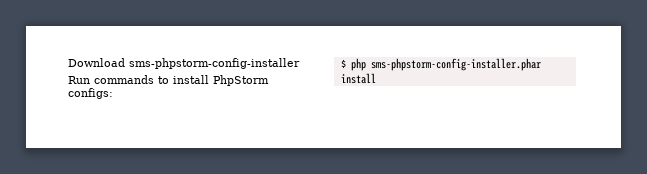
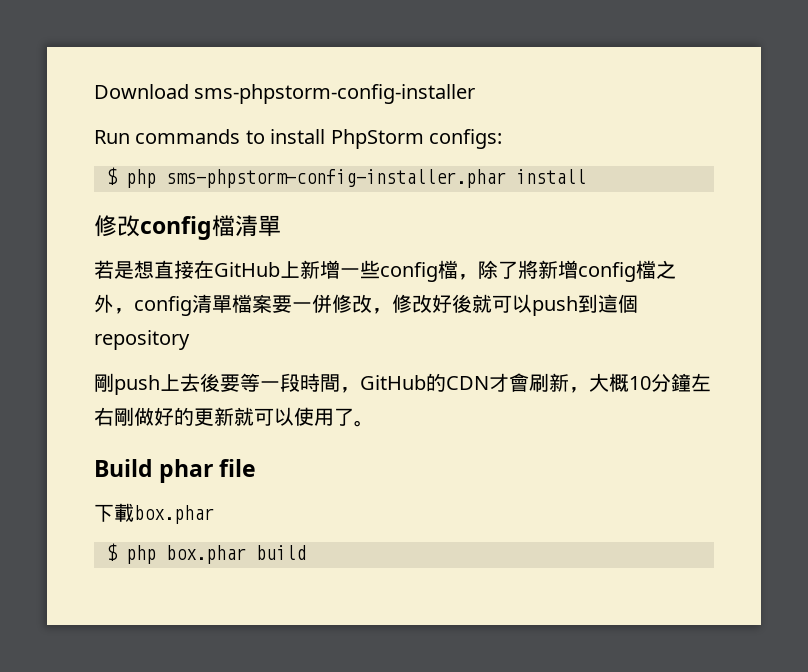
+ 修改config檔清單
+ 若是想直接在GitHub上新增一些config檔，除了將新增config檔之外，config清單檔案要一併修改，修改好後就可以push到這個repository
+ 剛push上去後要等一段時間，GitHub的CDN才會刷新，大概10分鐘左右剛做好的更新就可以使用了。
+ Build phar file
+ 下載box.phar
+ $ php box.phar build

